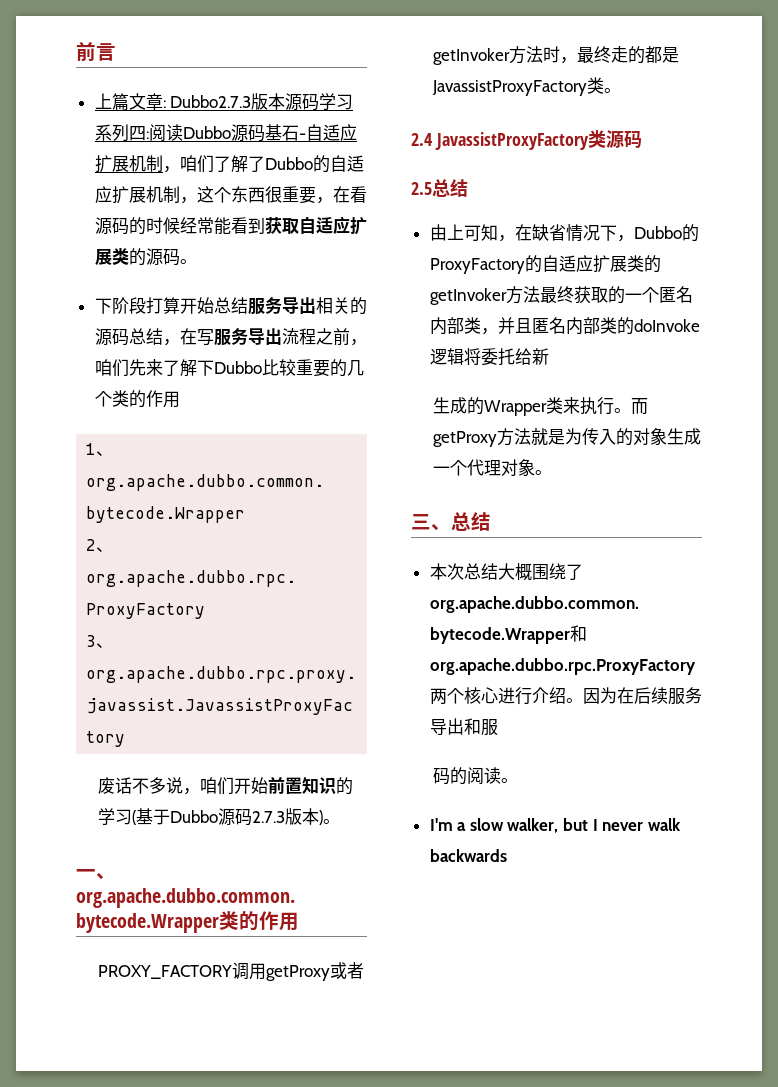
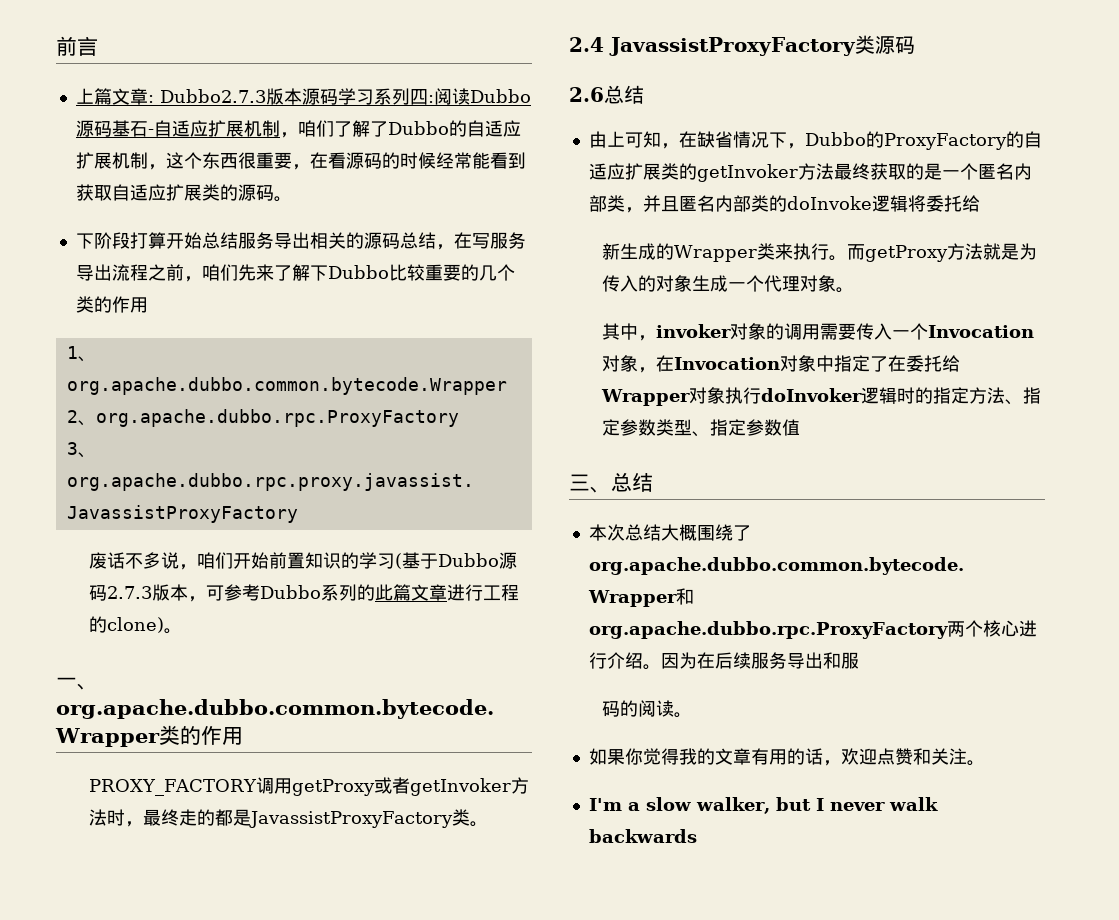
- 废话不多说，咱们开始前置知识的学习(基于Dubbo源码2.7.3版本)。
+ 废话不多说，咱们开始前置知识的学习(基于Dubbo源码2.7.3版本，可参考Dubbo系列的此篇文章进行工程的clone)。
- 2.5总结
+ 2.6总结
- 由上可知，在缺省情况下，Dubbo的ProxyFactory的自适应扩展类的getInvoker方法最终获取的一个匿名内部类，并且匿名内部类的doInvoke逻辑将委托给新
- 生成的Wrapper类来执行。
+ 由上可知，在缺省情况下，Dubbo的ProxyFactory的自适应扩展类的getInvoker方法最终获取的是一个匿名内部类，并且匿名内部类的doInvoke逻辑将委托给
+ 新生成的Wrapper类来执行。
+ 其中，invoker对象的调用需要传入一个Invocation对象，在Invocation对象中指定了在委托给Wrapper对象执行doInvoker逻辑时的指定方法、指定参数类型、指定参数值
+ 如果你觉得我的文章有用的话，欢迎点赞和关注。

